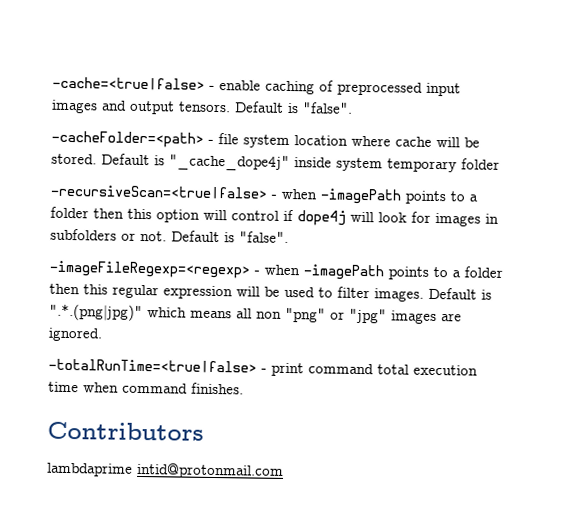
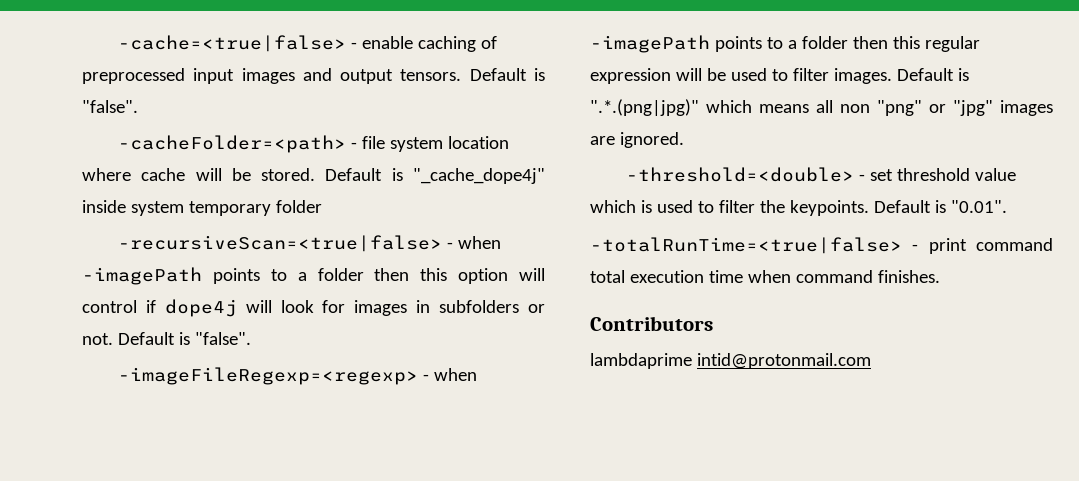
+ -threshold=<double> - set threshold value which is used to filter the keypoints. Default is "0.01".

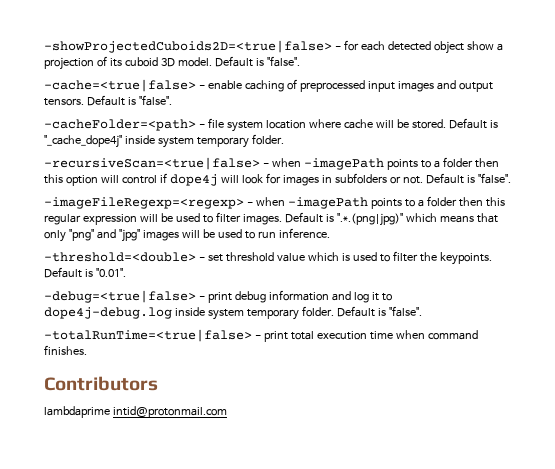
+ -showProjectedCuboids2D=<true|false> - for each detected object show a projection of its cuboid 3D model. Default is "false".
- Default is "_cache_dope4j" inside system temporary folder
+ Default is "_cache_dope4j" inside system temporary folder.
- Default is ".*.(png|jpg)" which means all non "png" or "jpg" images are ignored.
+ Default is ".*.(png|jpg)" which means that only "png" and "jpg" images will be used to run inference.
+ -debug=<true|false> - print debug information and log it to dope4j-debug.log inside system temporary folder. Default is "false".
- -totalRunTime=<true|false> - print command total execution time when command finishes.
+ -totalRunTime=<true|false> - print total execution time when command finishes.

